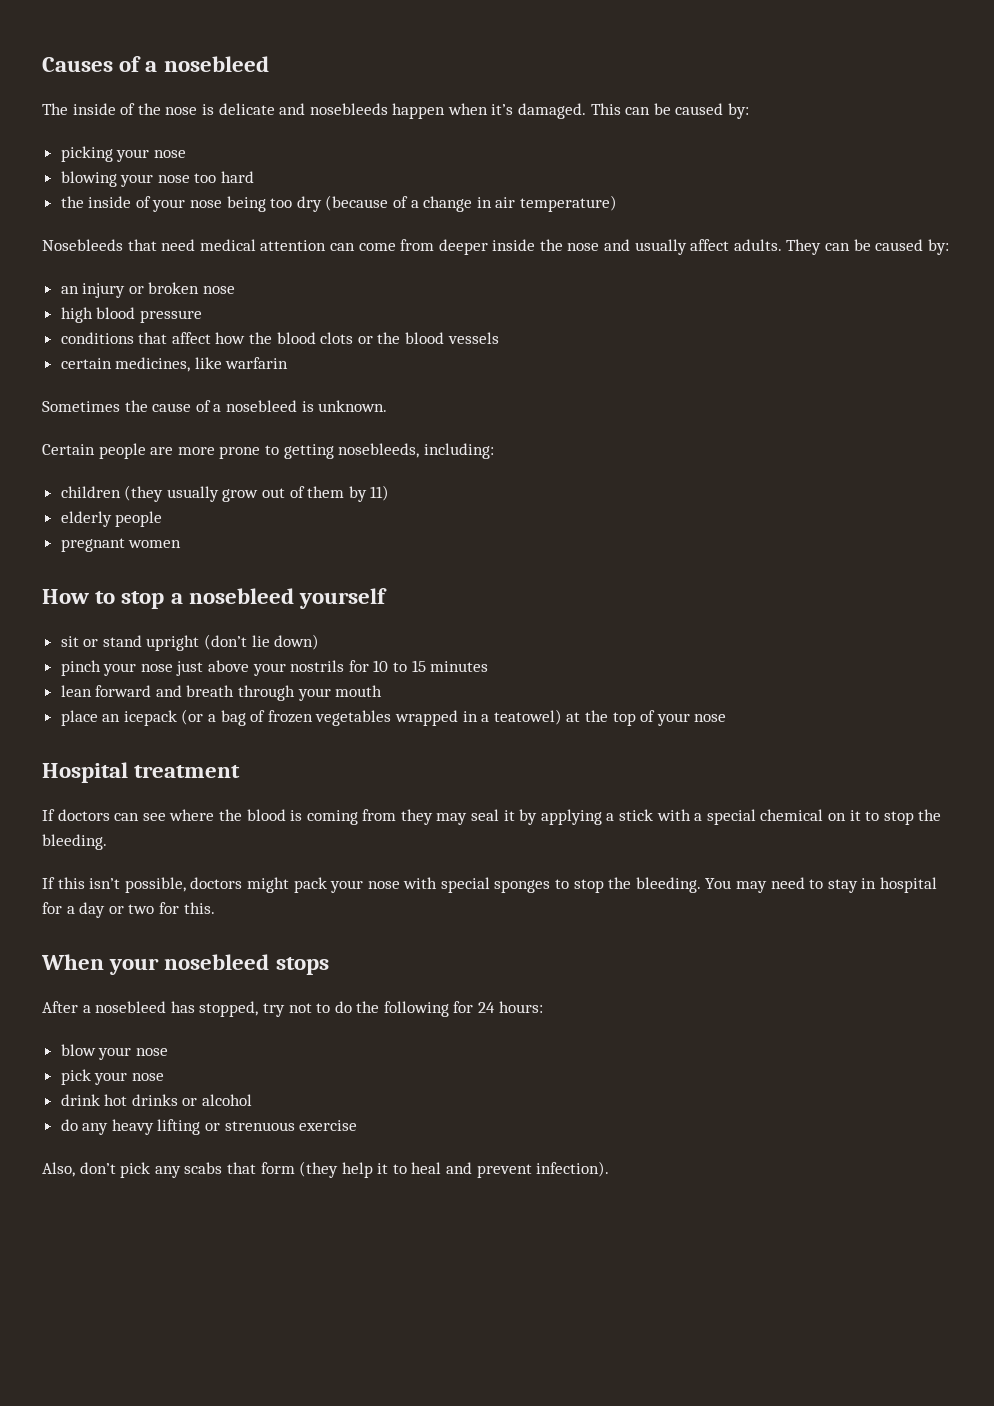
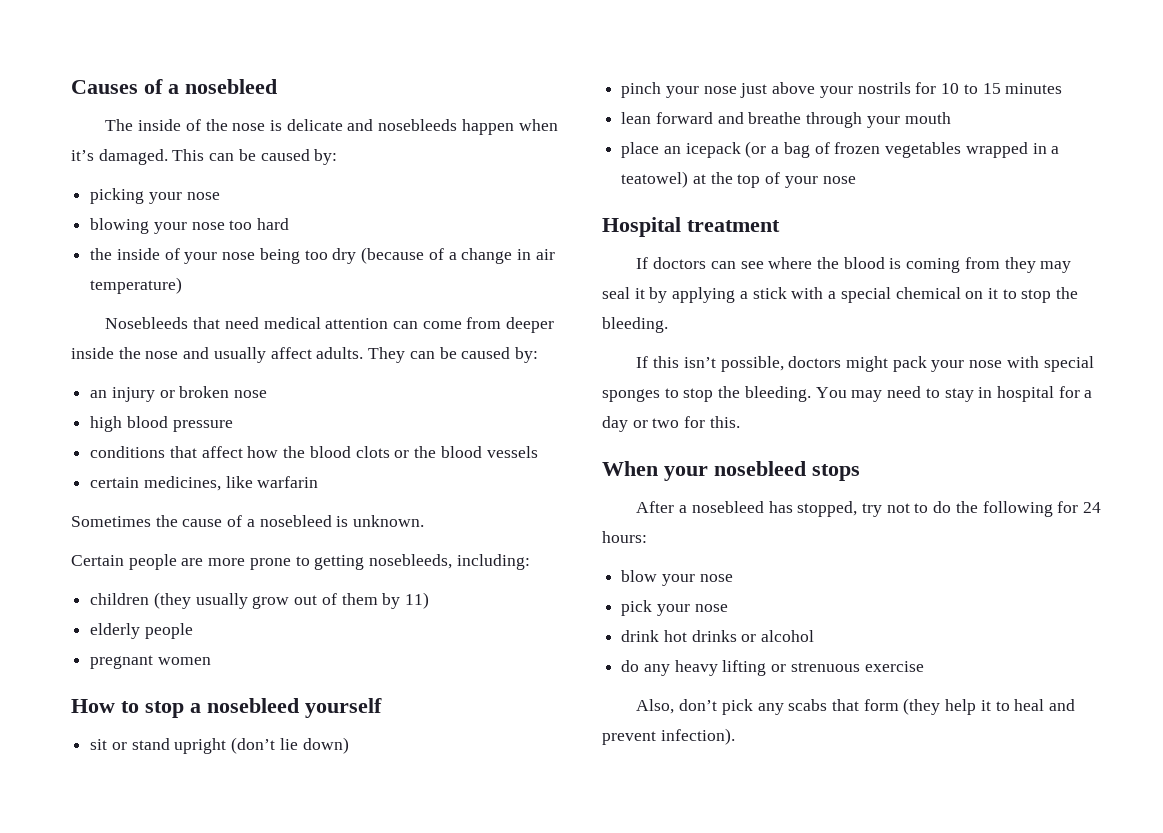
- lean forward and breath through your mouth
+ lean forward and breathe through your mouth

